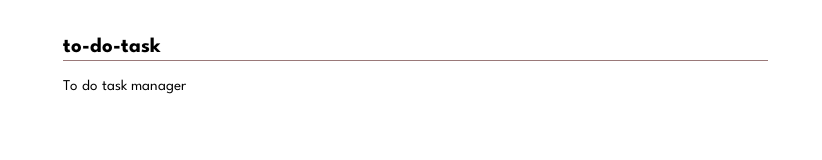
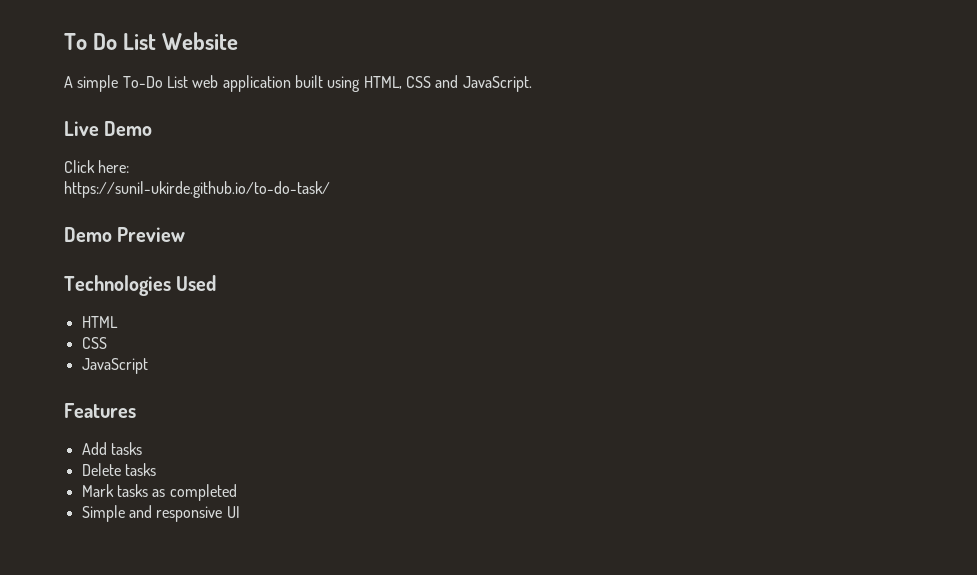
- to-do-task
- To do task manager
+ To Do List Website
+ A simple To-Do List web application built using HTML, CSS and JavaScript.
+ Live Demo
+ Click here:
+ https://sunil-ukirde.github.io/to-do-task/
+ Demo Preview
+ Technologies Used
+ HTML
+ CSS
+ JavaScript
+ Features
+ Add tasks
+ Delete tasks
+ Mark tasks as completed
+ Simple and responsive UI

